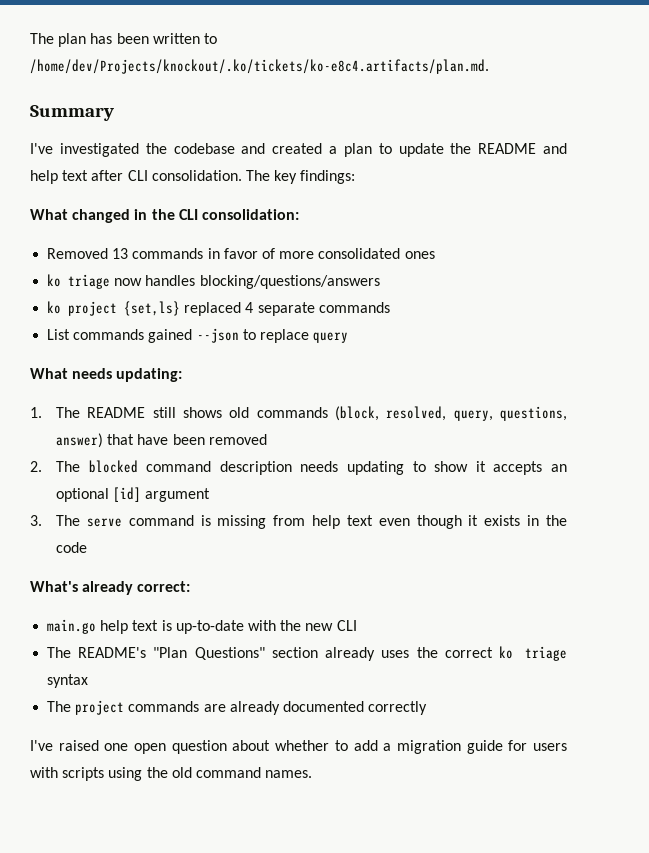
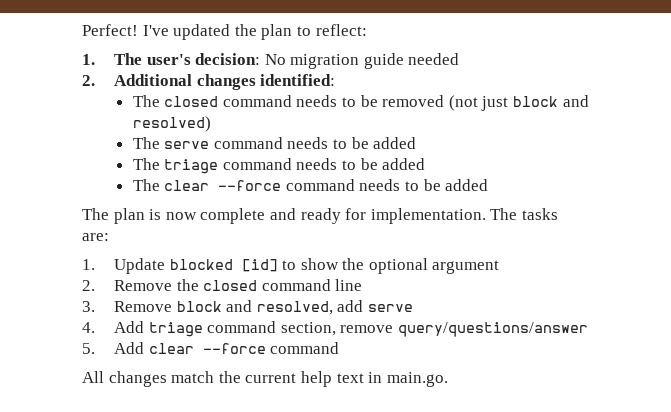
- The plan has been written to /home/dev/Projects/knockout/.ko/tickets/ko-e8c4.artifacts/plan.md.
- Summary
- I've investigated the codebase and created a plan to update the README and help text after CLI consolidation. The key findings:
- What changed in the CLI consolidation:
- Removed 13 commands in favor of more consolidated ones
- ko triage now handles blocking/questions/answers
- ko project {set,ls} replaced 4 separate commands
- List commands gained --json to replace query
- What needs updating:
- 1. The README still shows old commands (block, resolved, query, questions, answer) that have been removed
- 2. The blocked command description needs updating to show it accepts an optional [id] argument
- 3. The serve command is missing from help text even though it exists in the code
- What's already correct:
- main.go help text is up-to-date with the new CLI
- The README's "Plan Questions" section already uses the correct ko triage syntax
- The project commands are already documented correctly
- I've raised one open question about whether to add a migration guide for users with scripts using the old command names.
+ Perfect! I've updated the plan to reflect:
+ 1. The user's decision: No migration guide needed
+ 2. Additional changes identified:
+ The closed command needs to be removed (not just block and resolved)
+ The serve command needs to be added
+ The triage command needs to be added
+ The clear --force command needs to be added
+ The plan is now complete and ready for implementation. The tasks are:
+ 1. Update blocked [id] to show the optional argument
+ 2. Remove the closed command line
+ 3. Remove block and resolved, add serve
+ 4. Add triage command section, remove query/questions/answer
+ 5. Add clear --force command
+ All changes match the current help text in main.go.

